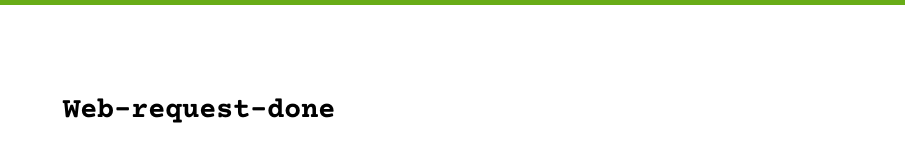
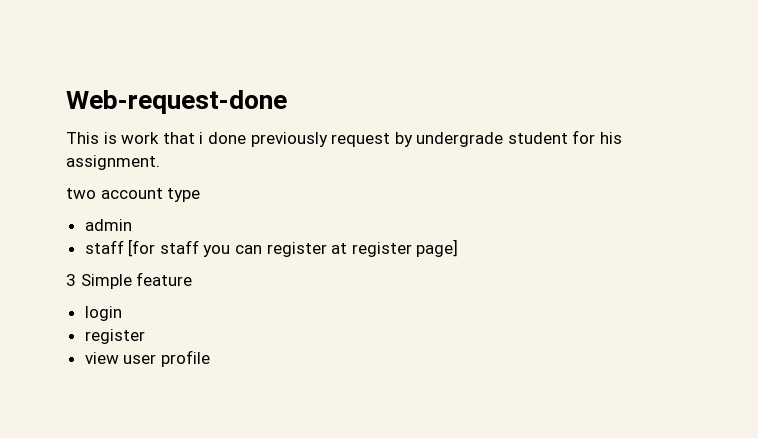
+ This is work that i done previously request by undergrade student for his assignment.
+ two account type
+ admin
+ staff [for staff you can register at register page]
+ 3 Simple feature
+ login
+ register
+ view user profile

